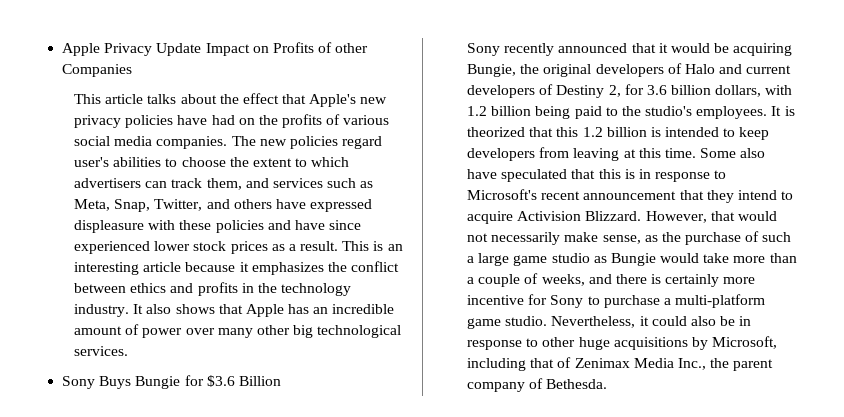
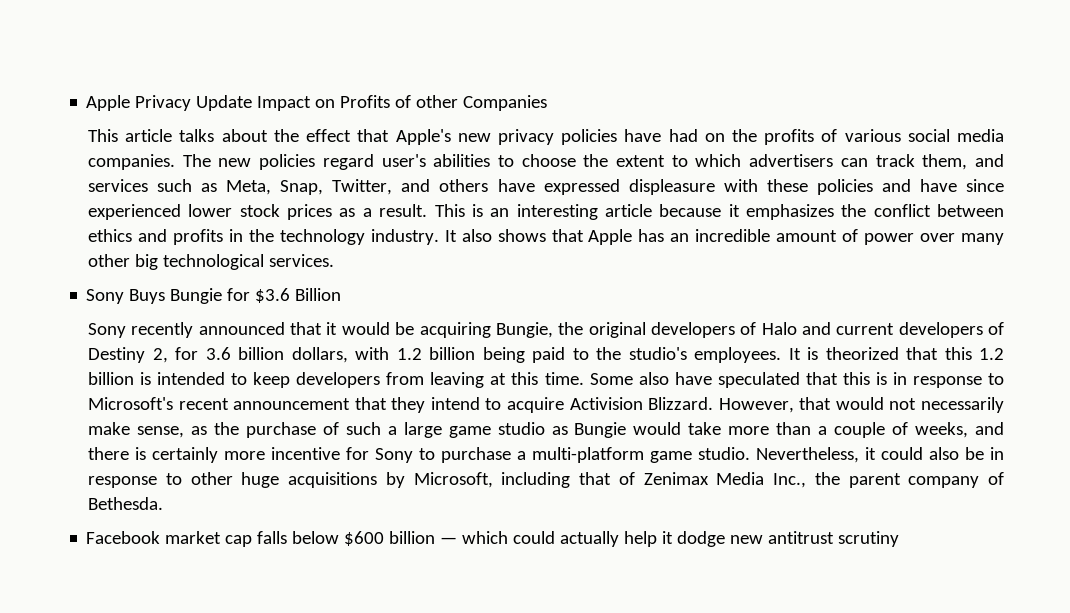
+ Facebook market cap falls below $600 billion — which could actually help it dodge new antitrust scrutiny

